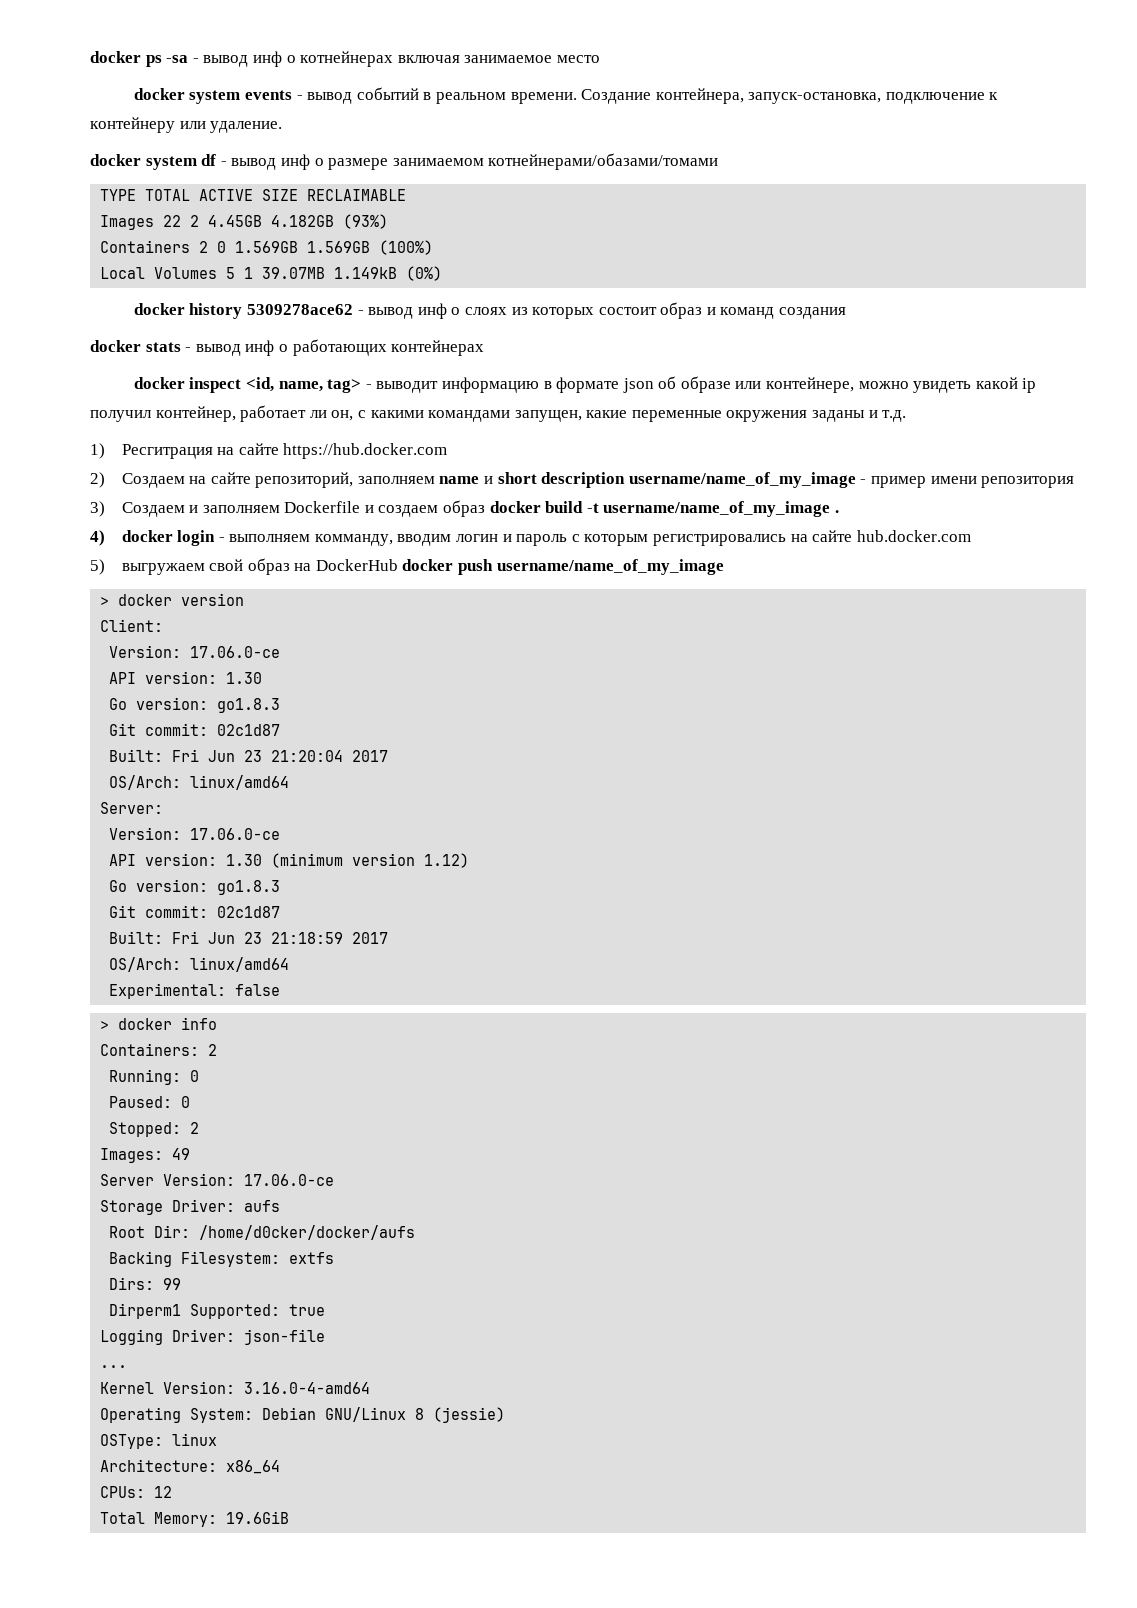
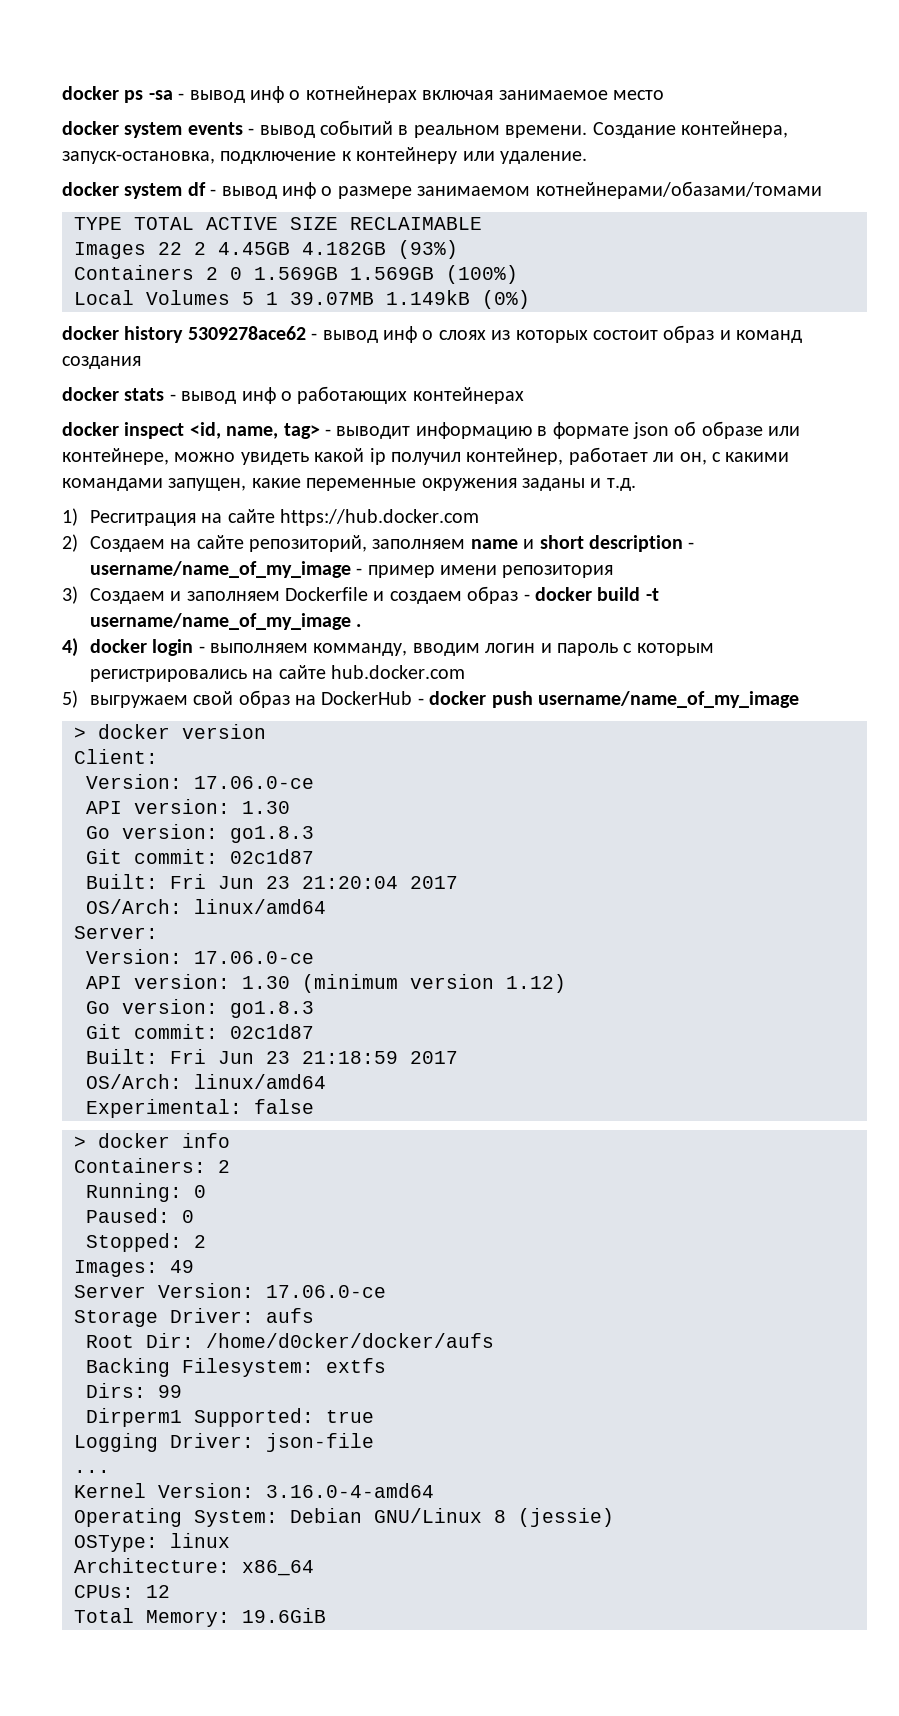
- 2) Создаем на сайте репозиторий, заполняем name и short description username/name_of_my_image - пример имени репозитория
+ 2) Создаем на сайте репозиторий, заполняем name и short description - username/name_of_my_image - пример имени репозитория
- 3) Создаем и заполняем Dockerfile и создаем образ docker build -t username/name_of_my_image .
+ 3) Создаем и заполняем Dockerfile и создаем образ - docker build -t username/name_of_my_image .
- 5) выгружаем свой образ на DockerHub docker push username/name_of_my_image
+ 5) выгружаем свой образ на DockerHub - docker push username/name_of_my_image

